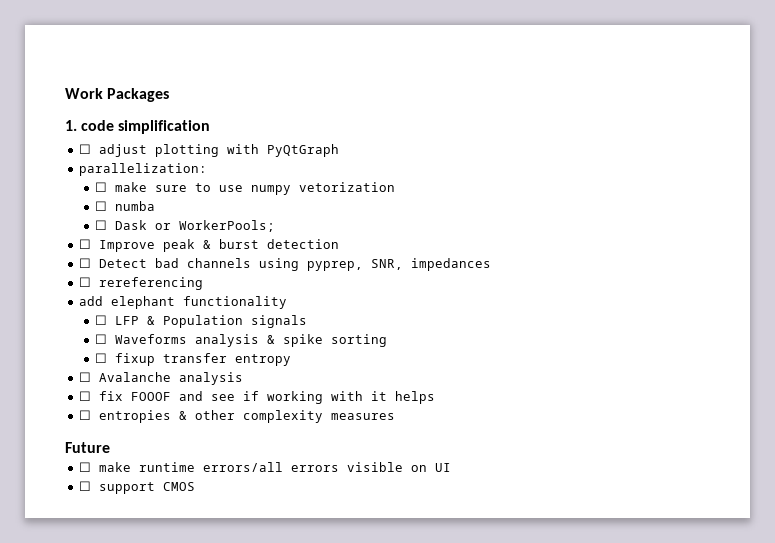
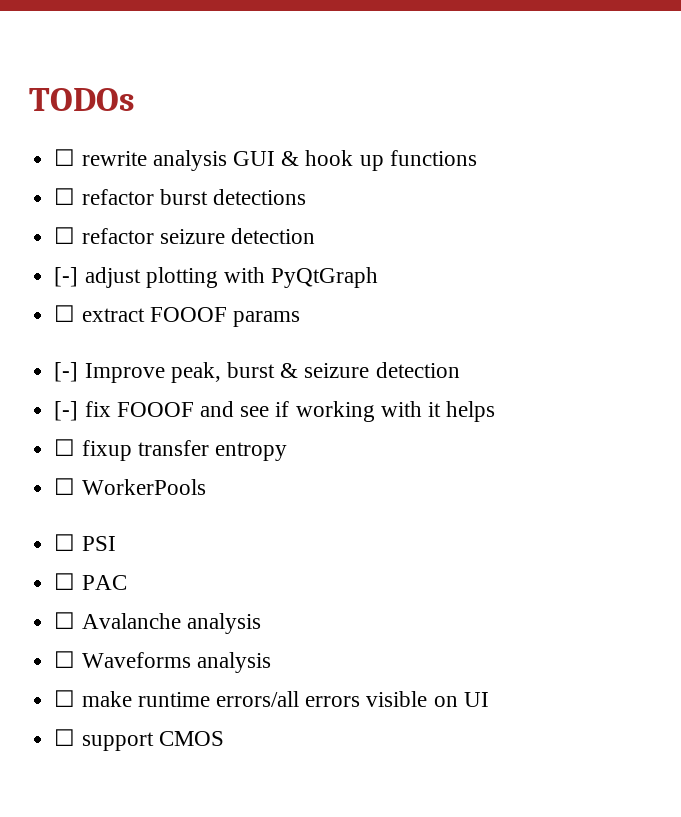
- Work Packages
- 1. code simplification
- ☐ adjust plotting with PyQtGraph
- parallelization:
- ☐ make sure to use numpy vetorization
- ☐ numba
- ☐ Dask or WorkerPools;
- ☐ Improve peak & burst detection
- ☐ Detect bad channels using pyprep, SNR, impedances
- ☐ rereferencing
- add elephant functionality
- ☐ LFP & Population signals
- ☐ Waveforms analysis & spike sorting
- ☐ fixup transfer entropy
- ☐ Avalanche analysis
- ☐ fix FOOOF and see if working with it helps
+ TODOs
+ ☐ rewrite analysis GUI & hook up functions
+ ☐ refactor burst detections
+ ☐ refactor seizure detection
+ [-] adjust plotting with PyQtGraph
+ ☐ extract FOOOF params
+ [-] Improve peak, burst & seizure detection
+ [-] fix FOOOF and see if working with it helps
- ☐ entropies & other complexity measures
- Future
+ ☐ fixup transfer entropy
+ ☐ WorkerPools
+ ☐ PSI
+ ☐ PAC
+ ☐ Avalanche analysis
+ ☐ Waveforms analysis

